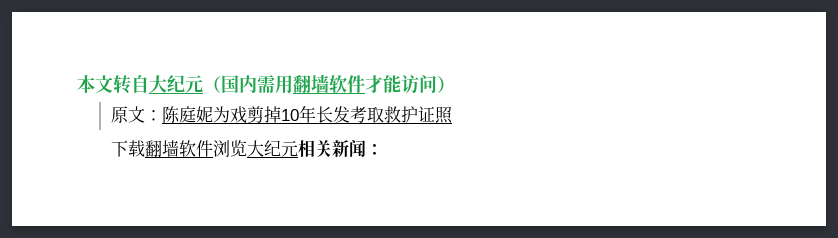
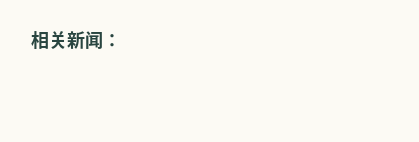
- 本文转自大纪元（国内需用翻墙软件才能访问）
- 原文：陈庭妮为戏剪掉10年长发考取救护证照
- 下载翻墙软件浏览大纪元相关新闻：
+ 相关新闻：

